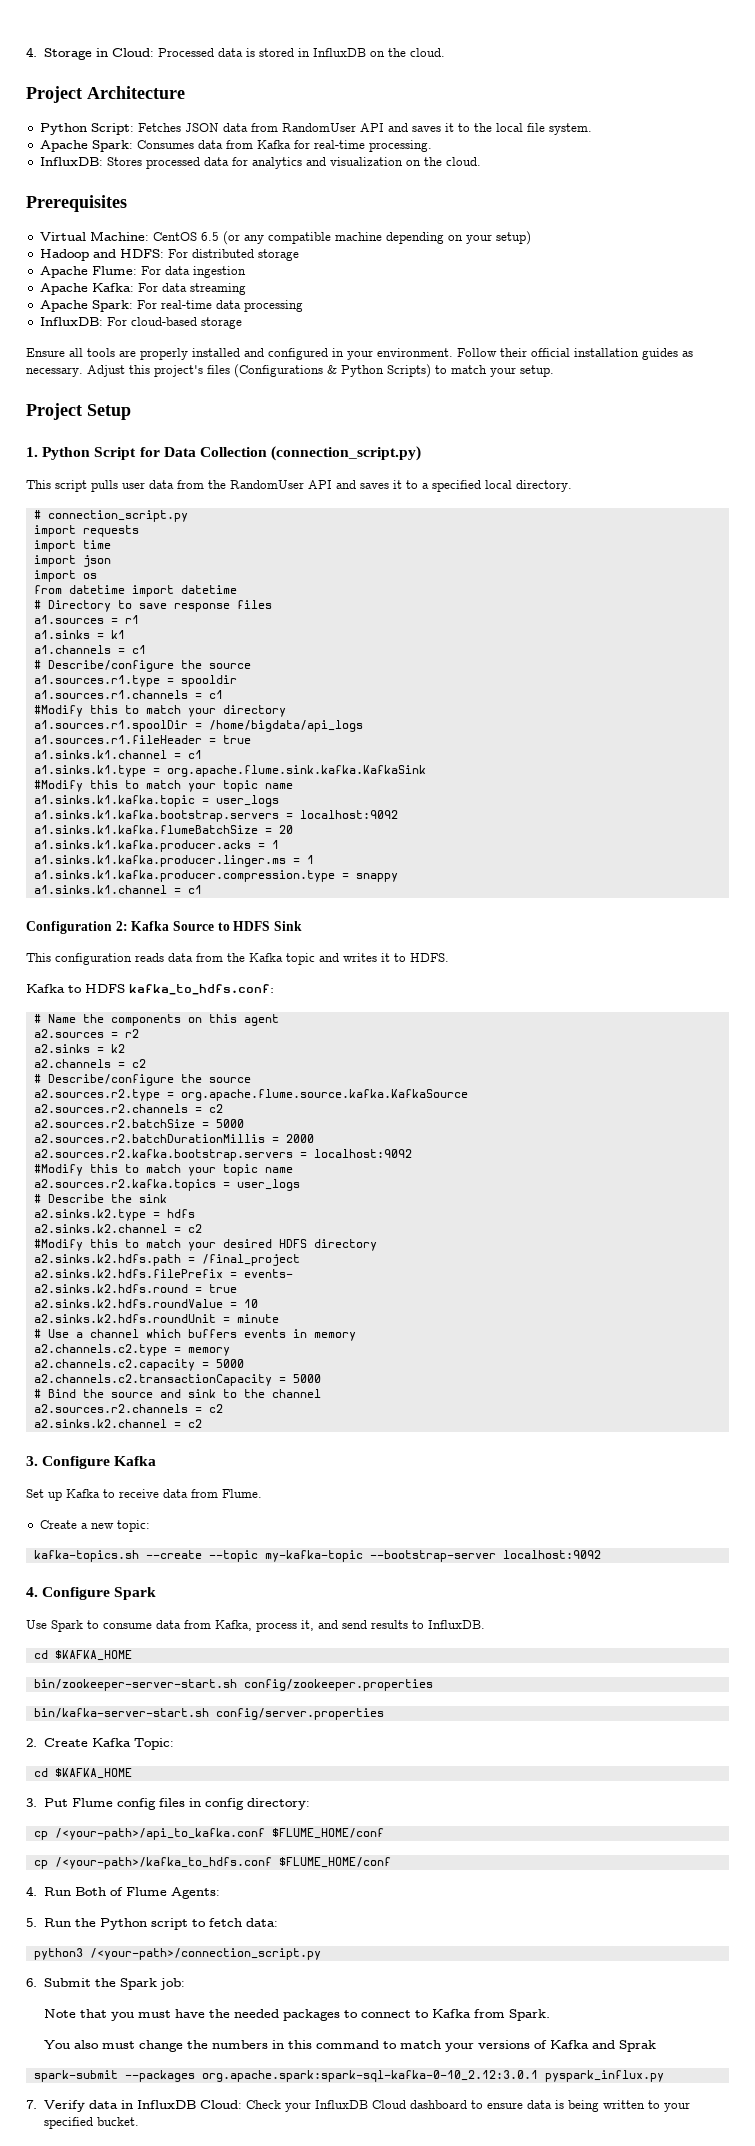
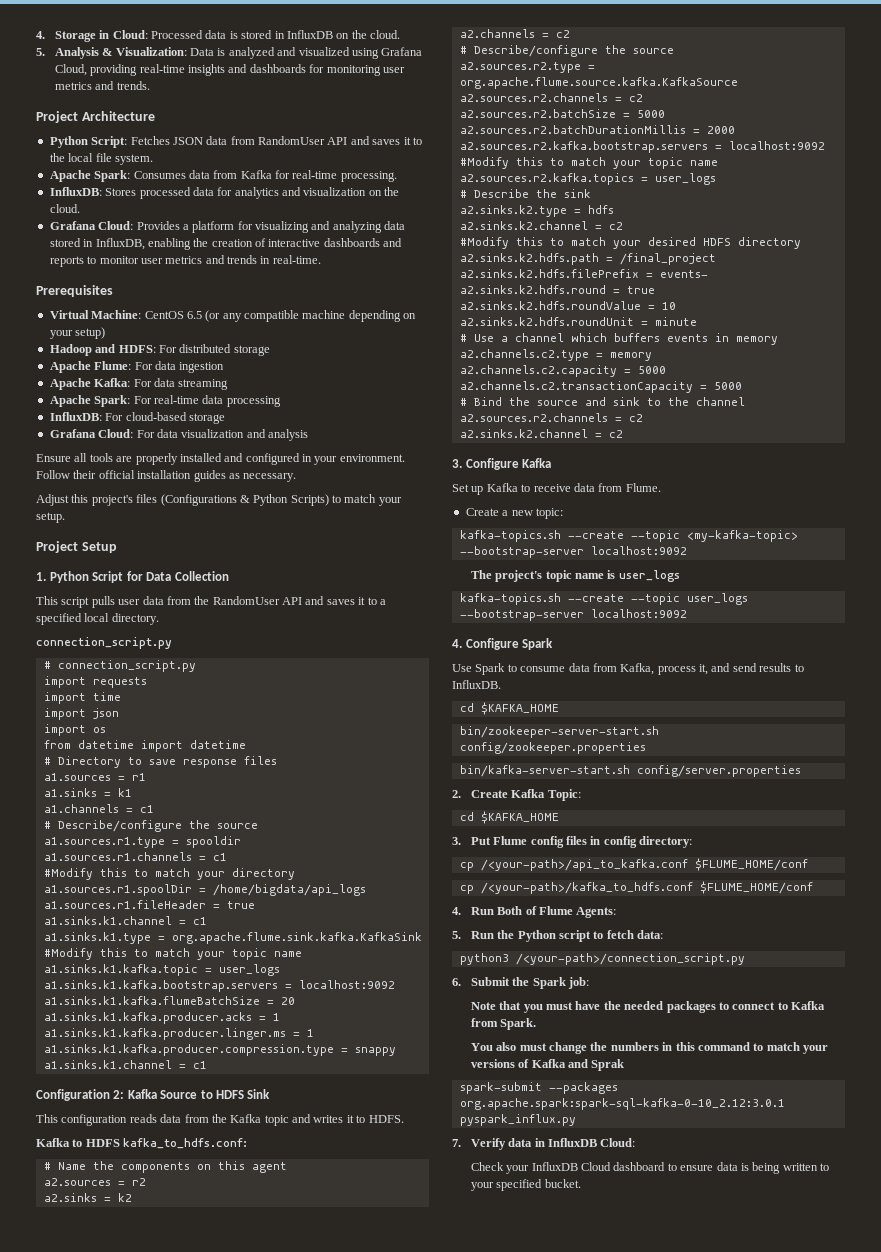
+ 5. Analysis & Visualization: Data is analyzed and visualized using Grafana Cloud, providing real-time insights and dashboards for monitoring user metrics and trends.
+ Grafana Cloud: Provides a platform for visualizing and analyzing data stored in InfluxDB, enabling the creation of interactive dashboards and reports to monitor user metrics and trends in real-time.
+ Grafana Cloud: For data visualization and analysis
- Follow their official installation guides as necessary. Adjust this project's files (Configurations & Python Scripts) to match your setup.
+ Follow their official installation guides as necessary.
+ Adjust this project's files (Configurations & Python Scripts) to match your setup.
- 1. Python Script for Data Collection (connection_script.py)
+ 1. Python Script for Data Collection
  This script pulls user data from the RandomUser API and saves it to a specified local directory.
+ connection_script.py
- kafka-topics.sh --create --topic my-kafka-topic --bootstrap-server localhost:9092
+ kafka-topics.sh --create --topic <my-kafka-topic> --bootstrap-server localhost:9092
+ The project's topic name is user_logs
+ kafka-topics.sh --create --topic user_logs --bootstrap-server localhost:9092
- 7. Verify data in InfluxDB Cloud: Check your InfluxDB Cloud dashboard to ensure data is being written to your specified bucket.
+ 7. Verify data in InfluxDB Cloud:
+ Check your InfluxDB Cloud dashboard to ensure data is being written to your specified bucket.

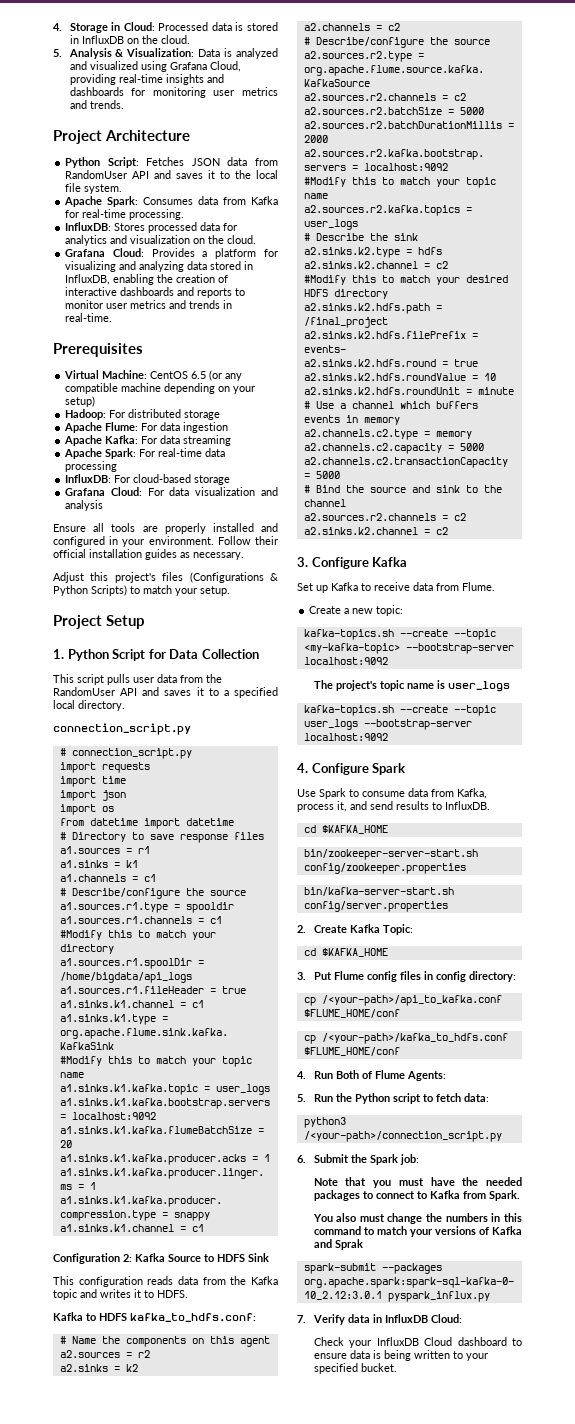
- Hadoop and HDFS: For distributed storage
+ Hadoop: For distributed storage

